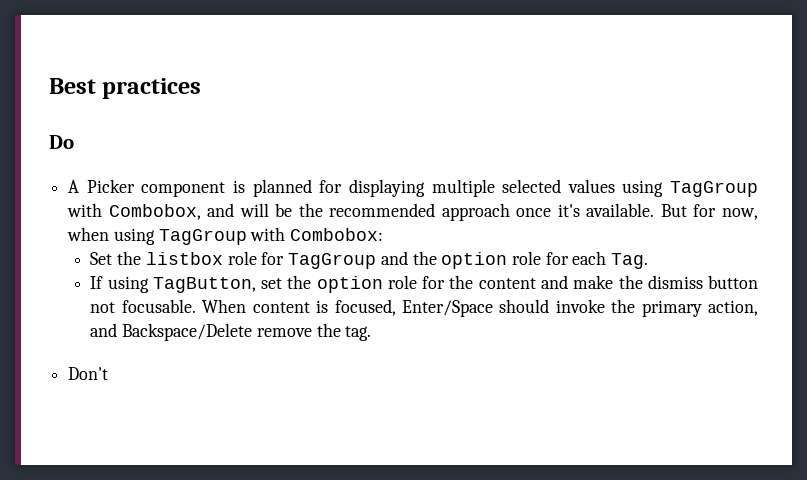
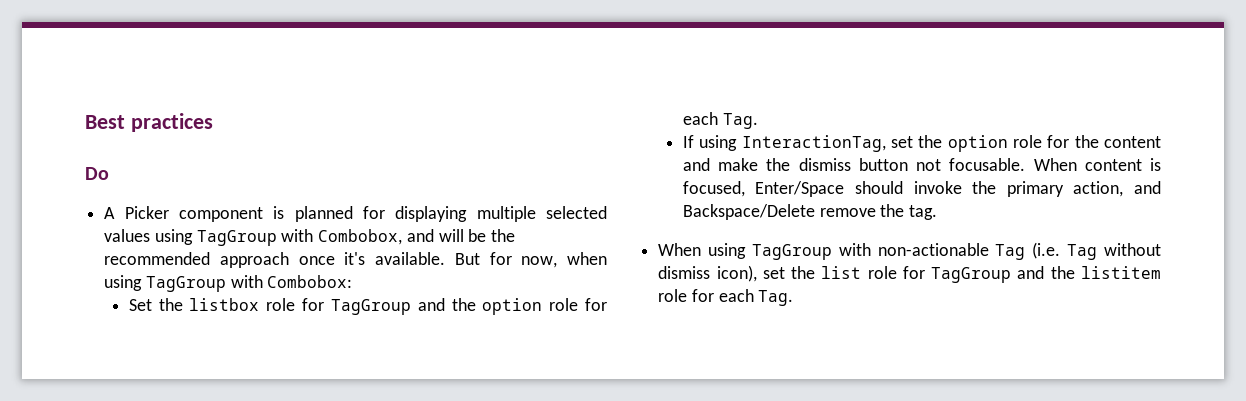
- If using TagButton, set the option role for the content and make the dismiss button not focusable.
+ If using InteractionTag, set the option role for the content and make the dismiss button not focusable.
- Don't
+ When using TagGroup with non-actionable Tag (i.e. Tag without dismiss icon), set the list role for TagGroup and the listitem role for each Tag.

